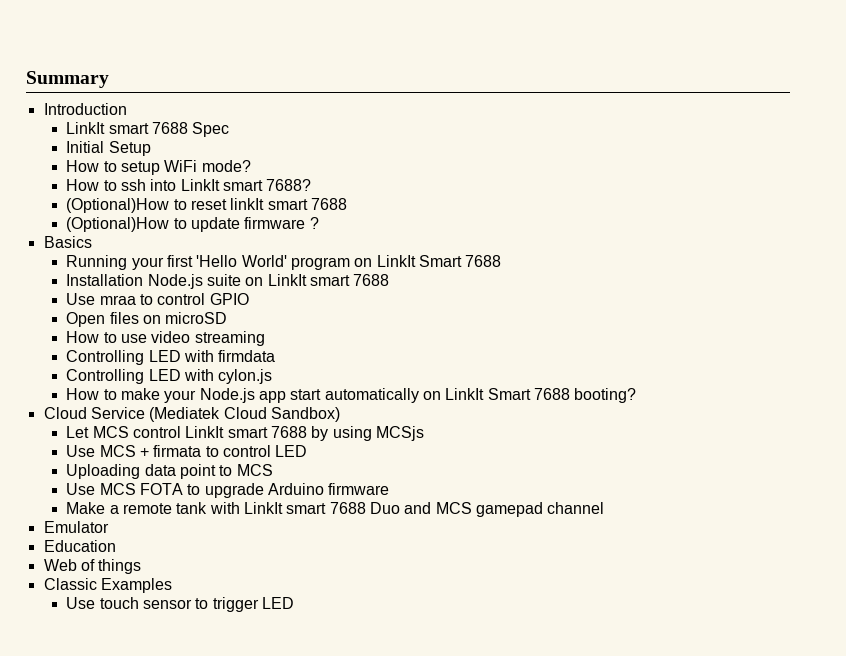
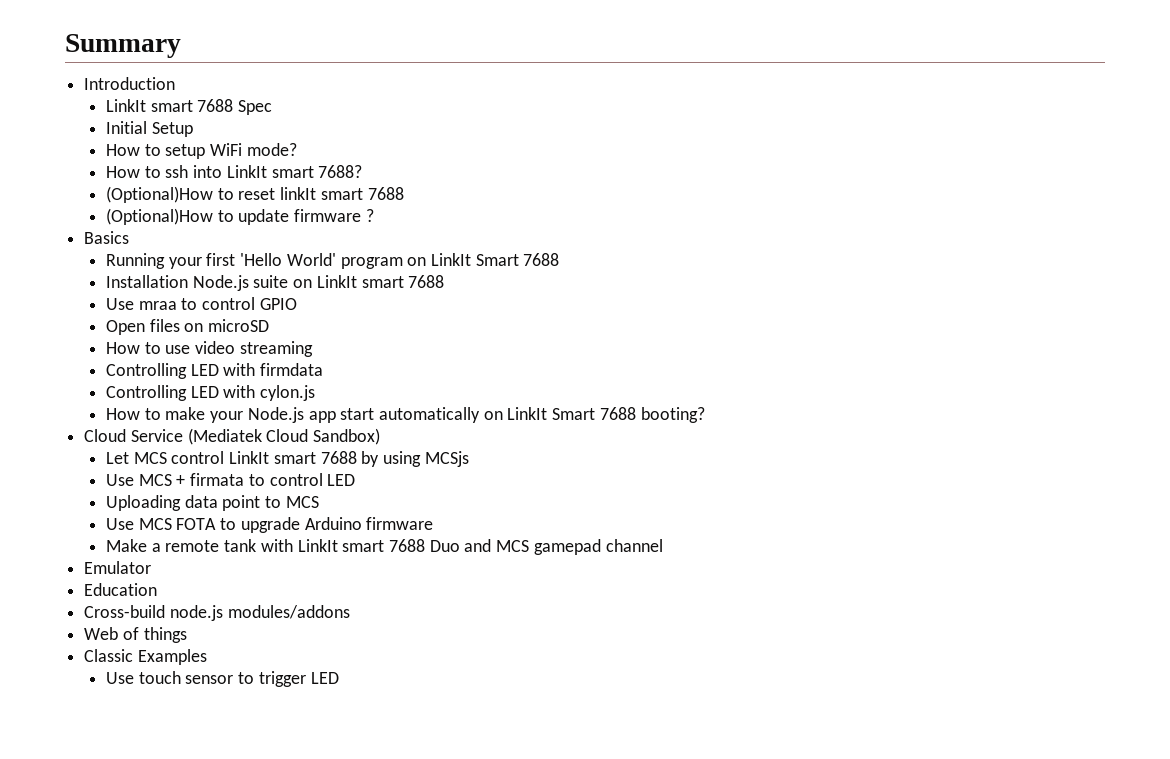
+ Cross-build node.js modules/addons

